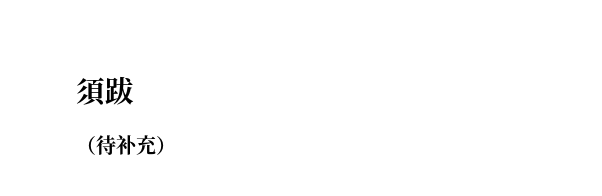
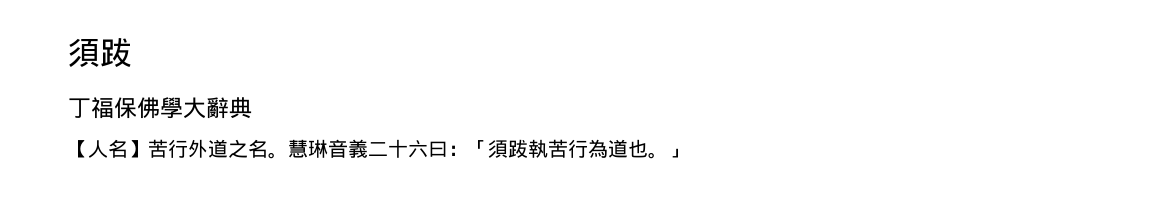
- （待补充）
+ 丁福保佛學大辭典
+ 【人名】苦行外道之名。慧琳音義二十六曰：「須跋執苦行為道也。」

